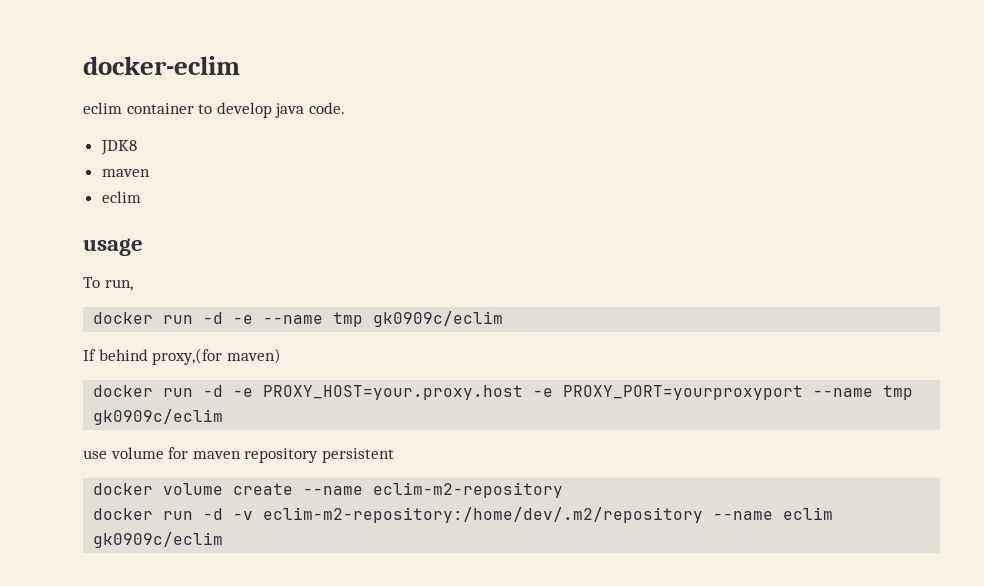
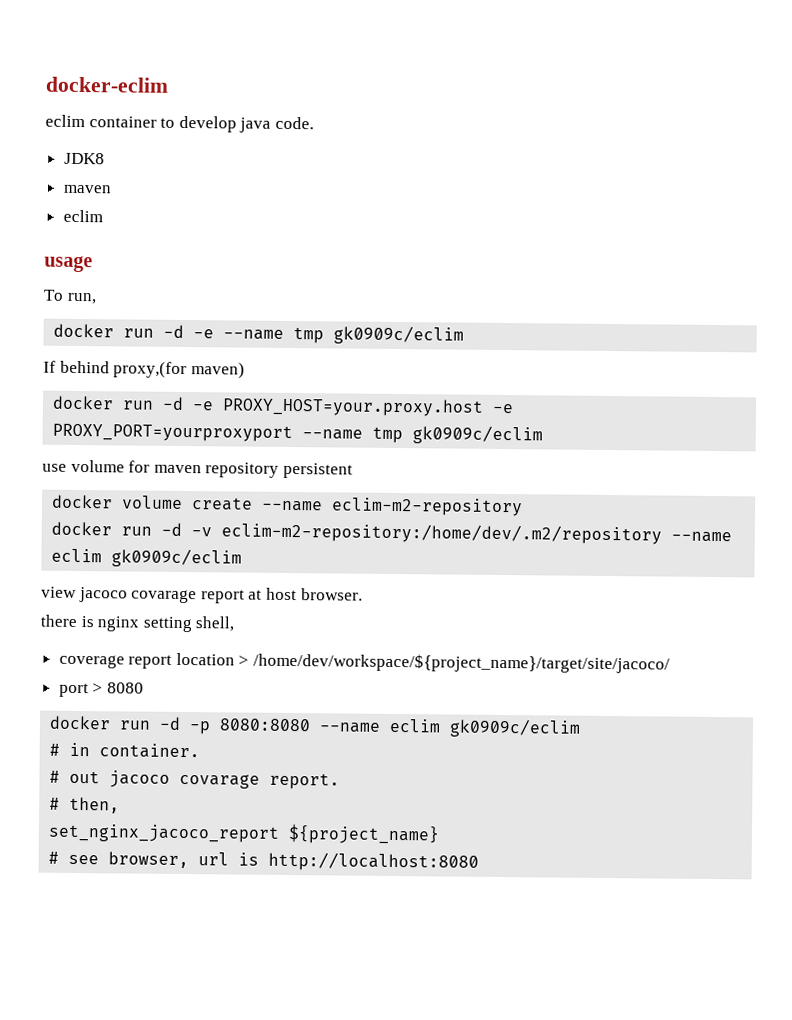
+ view jacoco covarage report at host browser.
+ there is nginx setting shell,
+ coverage report location > /home/dev/workspace/${project_name}/target/site/jacoco/
+ port > 8080
+ docker run -d -p 8080:8080 --name eclim gk0909c/eclim
+ # in container.
+ # out jacoco covarage report.
+ # then,
+ set_nginx_jacoco_report ${project_name}
+ # see browser, url is http://localhost:8080

